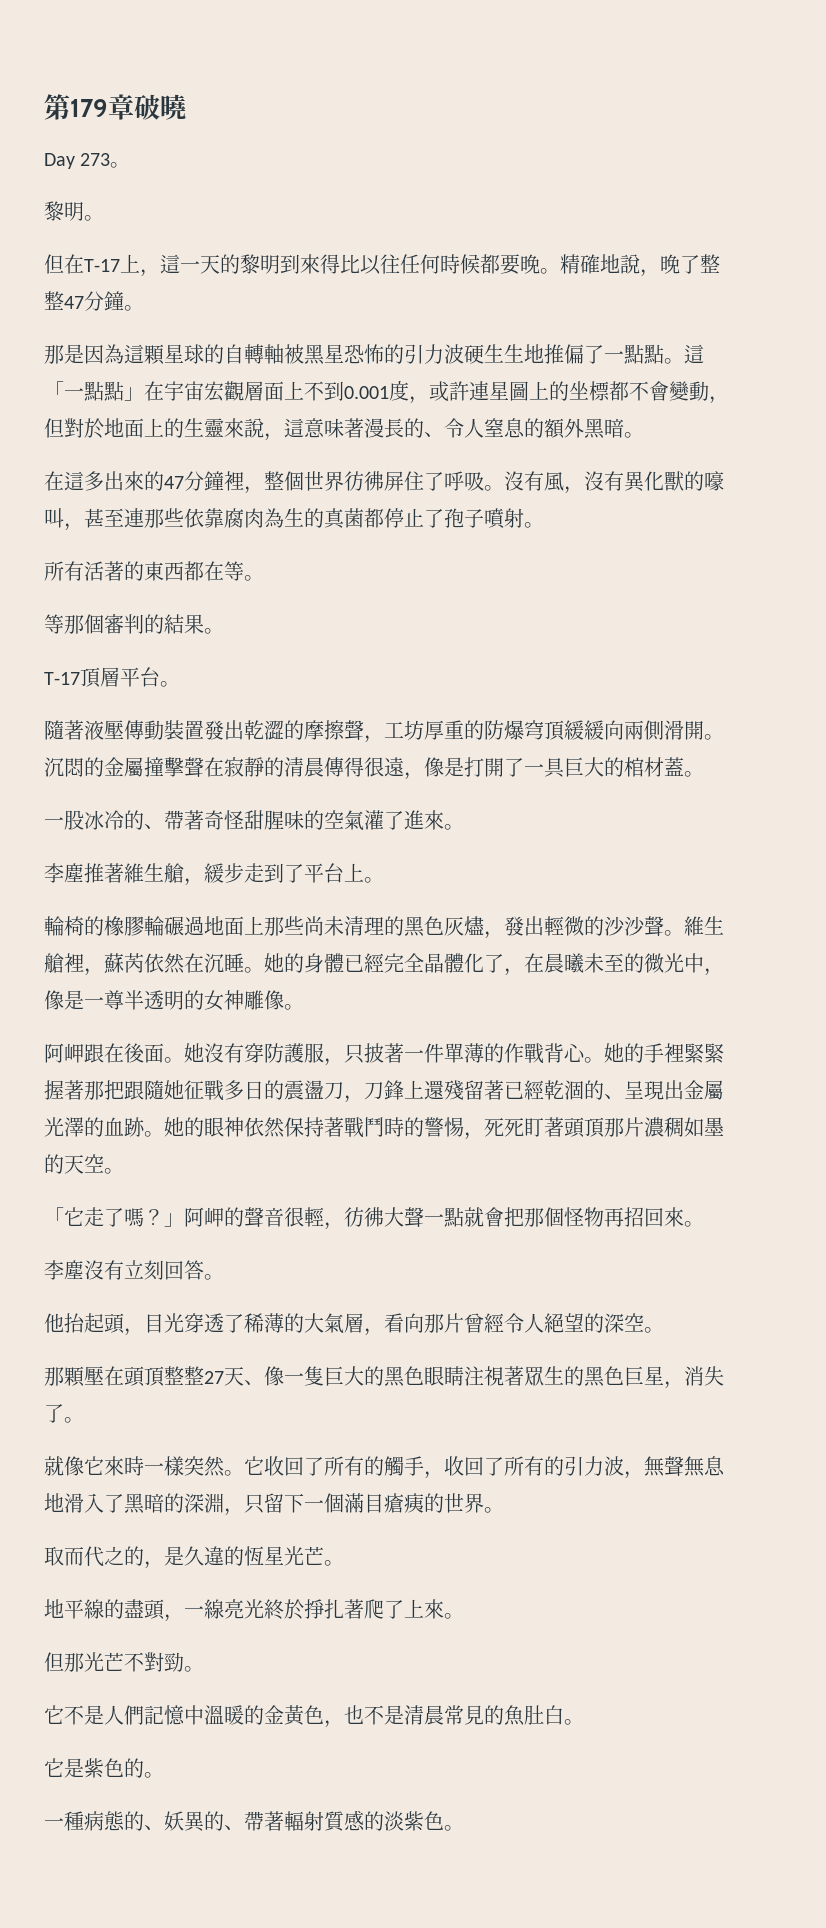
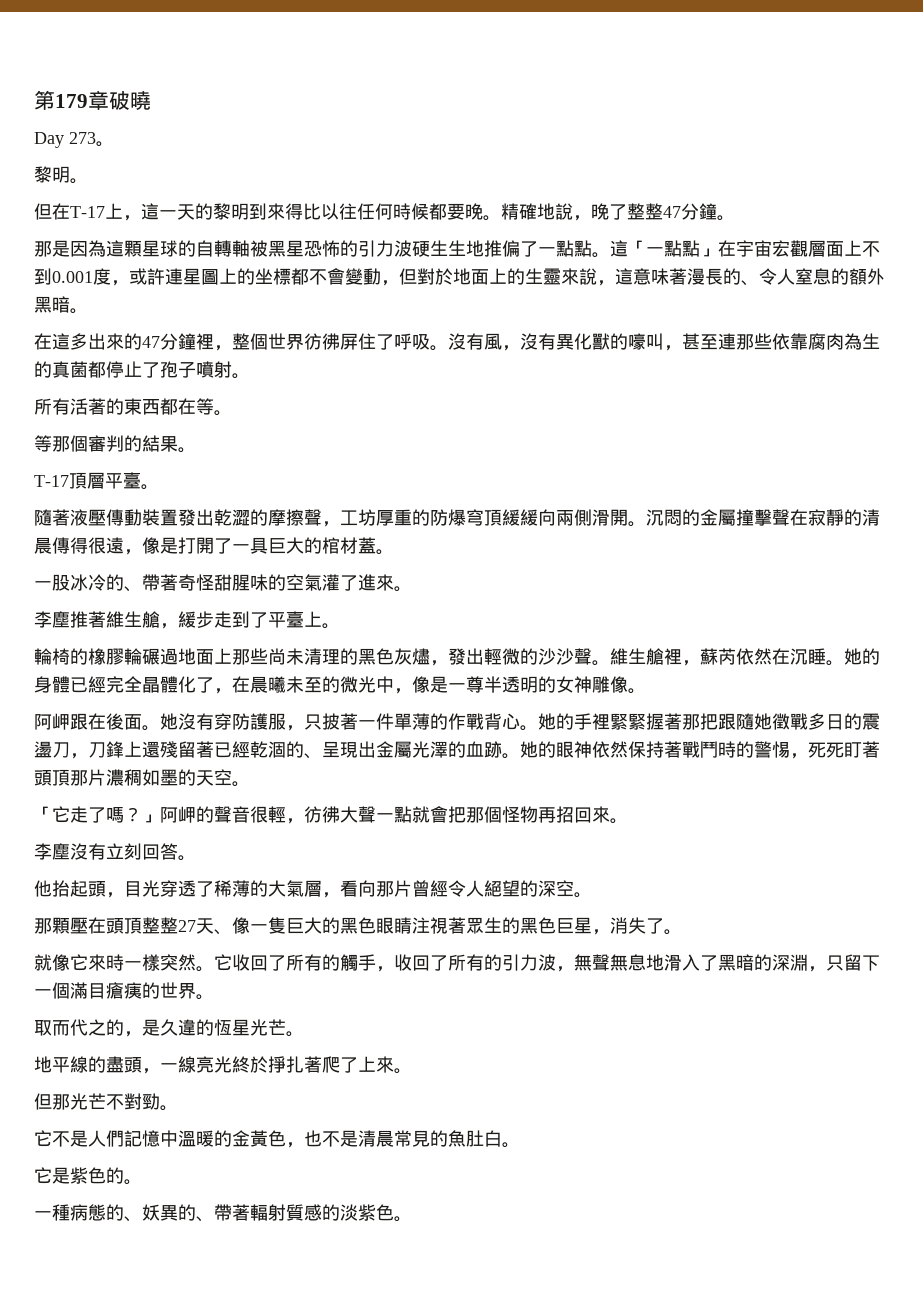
- T-17頂層平台。
+ T-17頂層平臺。
- 李塵推著維生艙，緩步走到了平台上。
+ 李塵推著維生艙，緩步走到了平臺上。
- 她的手裡緊緊握著那把跟隨她征戰多日的震盪刀，刀鋒上還殘留著已經乾涸的、呈現出金屬光澤的血跡。
+ 她的手裡緊緊握著那把跟隨她徵戰多日的震盪刀，刀鋒上還殘留著已經乾涸的、呈現出金屬光澤的血跡。

